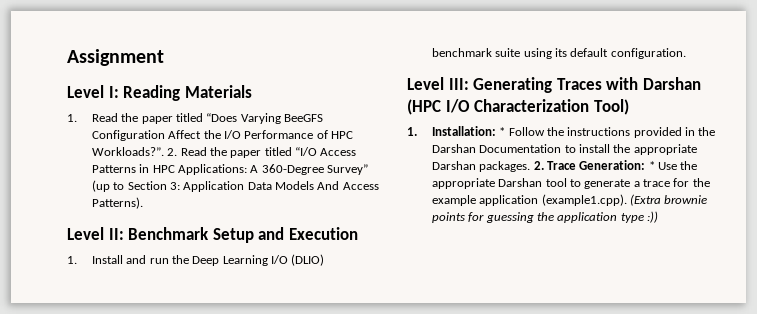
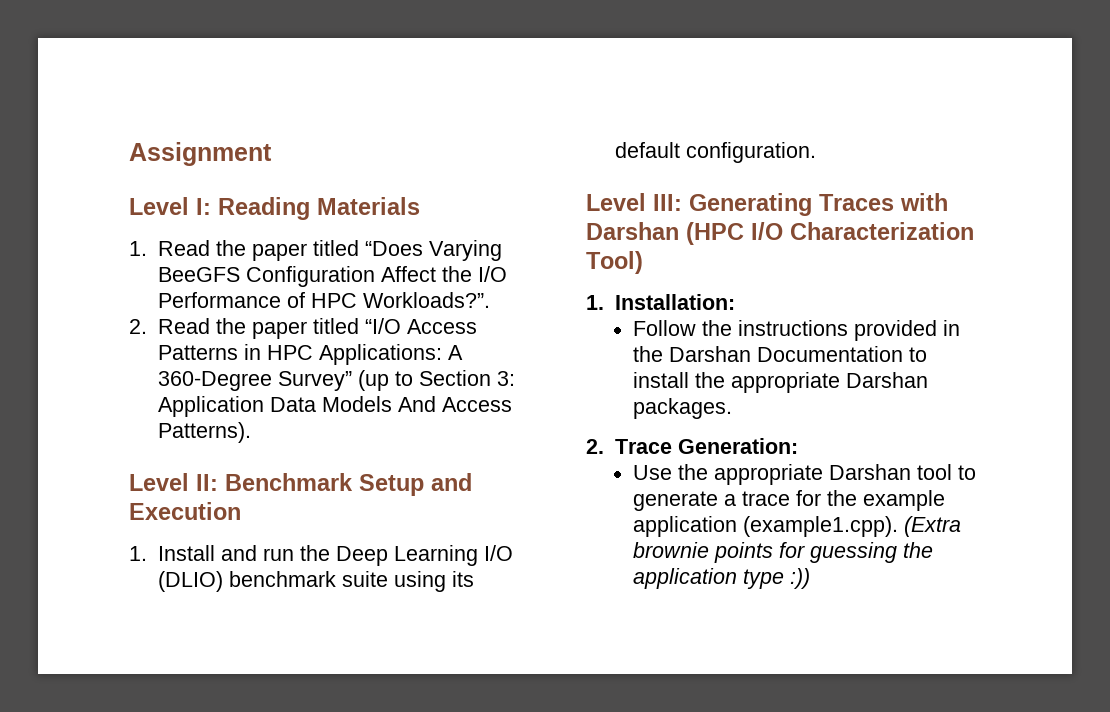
- 1. Read the paper titled “Does Varying BeeGFS Configuration Affect the I/O Performance of HPC Workloads?”. 2. Read the paper titled “I/O Access Patterns in HPC Applications: A 360-Degree Survey” (up to Section 3: Application Data Models And Access Patterns).
+ 1. Read the paper titled “Does Varying BeeGFS Configuration Affect the I/O Performance of HPC Workloads?”.
+ 2. Read the paper titled “I/O Access Patterns in HPC Applications: A 360-Degree Survey” (up to Section 3: Application Data Models And Access Patterns).
- 1. Installation: * Follow the instructions provided in the Darshan Documentation to install the appropriate Darshan packages. 2. Trace Generation: * Use the appropriate Darshan tool to generate a trace for the example application (example1.cpp). (Extra brownie points for guessing the application type :))
+ 1. Installation:
+ Follow the instructions provided in the Darshan Documentation to install the appropriate Darshan packages.
+ 2. Trace Generation:
+ Use the appropriate Darshan tool to generate a trace for the example application (example1.cpp). (Extra brownie points for guessing the application type :))

